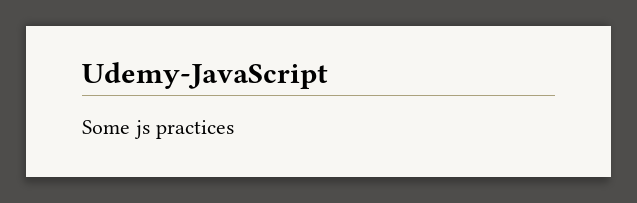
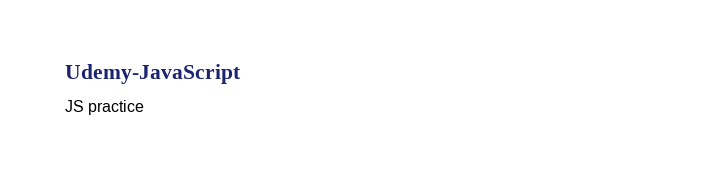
- Some js practices
+ JS practice

